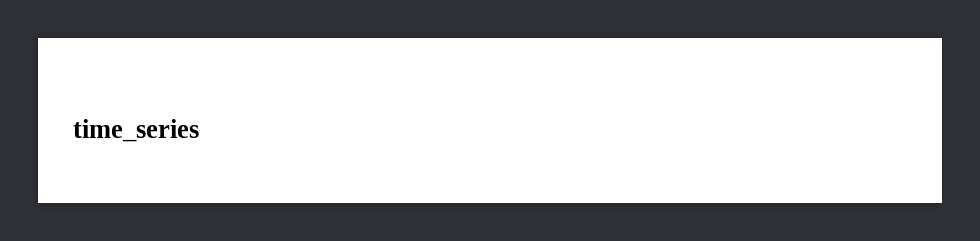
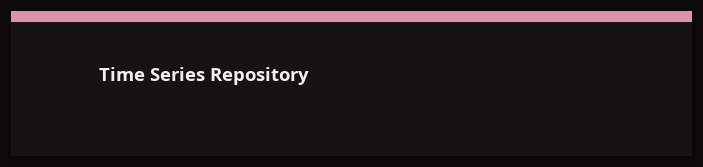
- time_series
+ Time Series Repository

